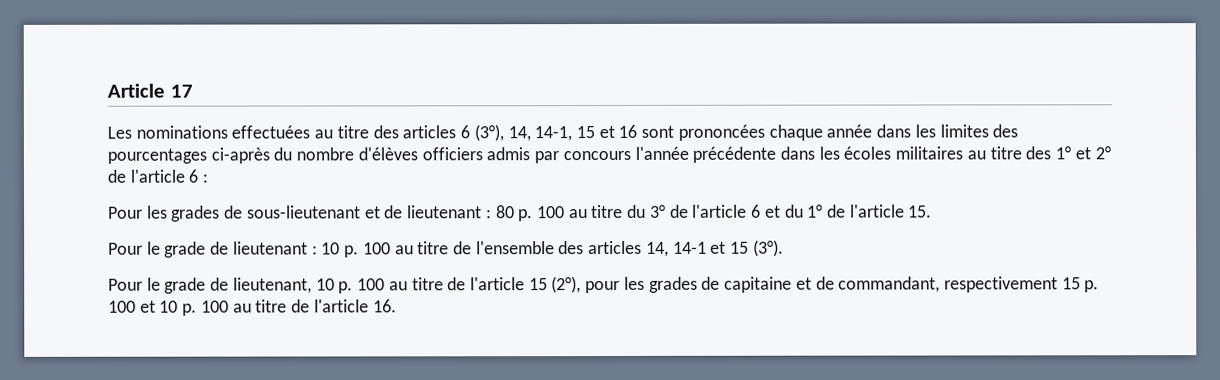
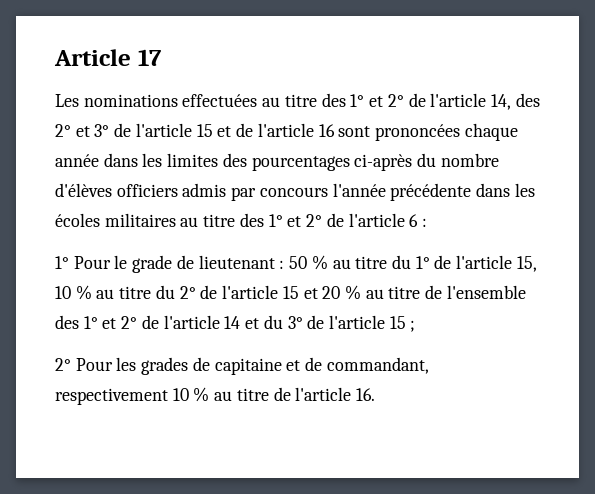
- Les nominations effectuées au titre des articles 6 (3°), 14, 14-1, 15 et 16 sont prononcées chaque année dans les limites des pourcentages ci-après du nombre d'élèves officiers admis par concours l'année précédente dans les écoles militaires au titre des 1° et 2° de l'article 6 :
+ Les nominations effectuées au titre des 1° et 2° de l'article 14, des 2° et 3° de l'article 15 et de l'article 16 sont prononcées chaque année dans les limites des pourcentages ci-après du nombre d'élèves officiers admis par concours l'année précédente dans les écoles militaires au titre des 1° et 2° de l'article 6 :
- Pour les grades de sous-lieutenant et de lieutenant : 80 p. 100 au titre du 3° de l'article 6 et du 1° de l'article 15.
- Pour le grade de lieutenant : 10 p. 100 au titre de l'ensemble des articles 14, 14-1 et 15 (3°).
- Pour le grade de lieutenant, 10 p. 100 au titre de l'article 15 (2°), pour les grades de capitaine et de commandant, respectivement 15 p. 100 et 10 p. 100 au titre de l'article 16.
+ 1° Pour le grade de lieutenant : 50 % au titre du 1° de l'article 15, 10 % au titre du 2° de l'article 15 et 20 % au titre de l'ensemble des 1° et 2° de l'article 14 et du 3° de l'article 15 ;
+ 2° Pour les grades de capitaine et de commandant, respectivement 10 % au titre de l'article 16.

